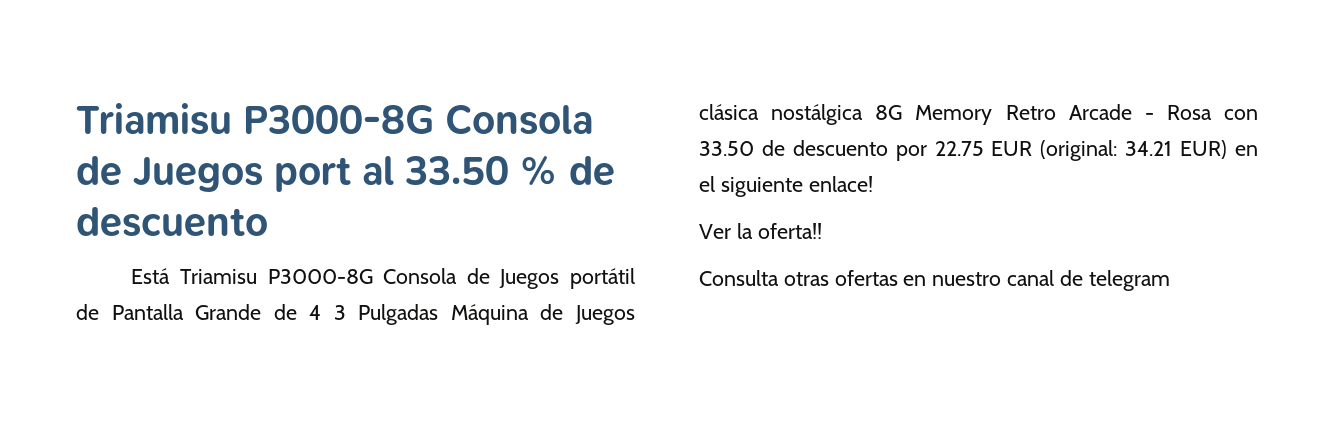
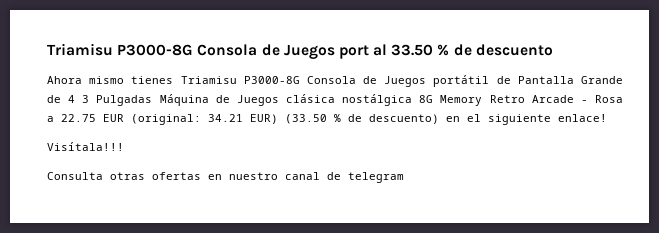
- Está Triamisu P3000-8G Consola de Juegos portátil de Pantalla Grande de 4 3 Pulgadas Máquina de Juegos clásica nostálgica 8G Memory Retro Arcade - Rosa con 33.50 de descuento por 22.75 EUR (original: 34.21 EUR) en el siguiente enlace!
+ Ahora mismo tienes Triamisu P3000-8G Consola de Juegos portátil de Pantalla Grande de 4 3 Pulgadas Máquina de Juegos clásica nostálgica 8G Memory Retro Arcade - Rosa a 22.75 EUR (original: 34.21 EUR) (33.50 % de descuento) en el siguiente enlace!
- Ver la oferta!!
+ Visítala!!!

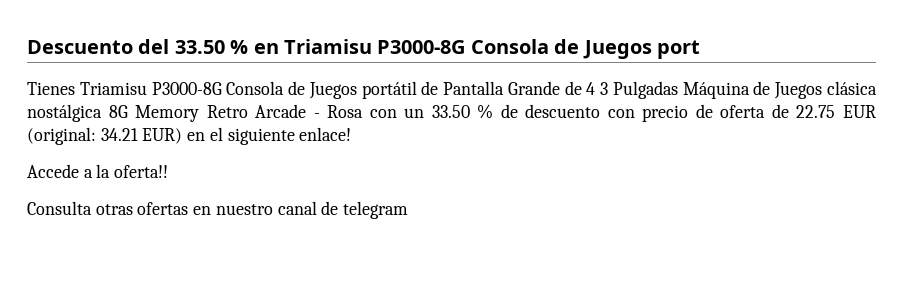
- Triamisu P3000-8G Consola de Juegos port al 33.50 % de descuento
- Ahora mismo tienes Triamisu P3000-8G Consola de Juegos portátil de Pantalla Grande de 4 3 Pulgadas Máquina de Juegos clásica nostálgica 8G Memory Retro Arcade - Rosa a 22.75 EUR (original: 34.21 EUR) (33.50 % de descuento) en el siguiente enlace!
+ Descuento del 33.50 % en Triamisu P3000-8G Consola de Juegos port
+ Tienes Triamisu P3000-8G Consola de Juegos portátil de Pantalla Grande de 4 3 Pulgadas Máquina de Juegos clásica nostálgica 8G Memory Retro Arcade - Rosa con un 33.50 % de descuento con precio de oferta de 22.75 EUR (original: 34.21 EUR) en el siguiente enlace!
- Visítala!!!
+ Accede a la oferta!!

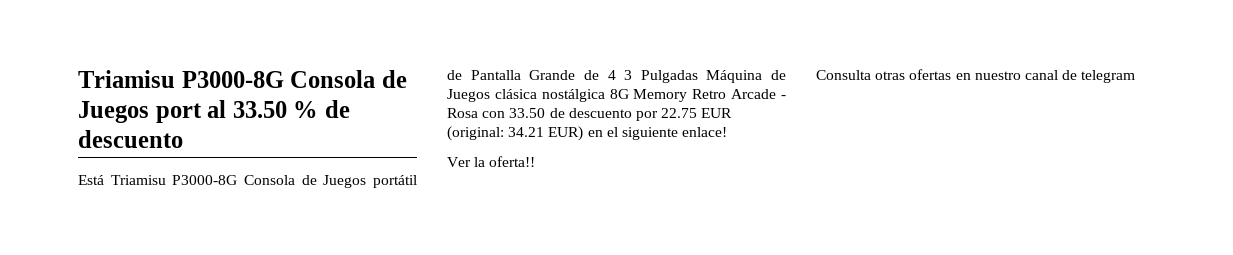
- Descuento del 33.50 % en Triamisu P3000-8G Consola de Juegos port
- Tienes Triamisu P3000-8G Consola de Juegos portátil de Pantalla Grande de 4 3 Pulgadas Máquina de Juegos clásica nostálgica 8G Memory Retro Arcade - Rosa con un 33.50 % de descuento con precio de oferta de 22.75 EUR (original: 34.21 EUR) en el siguiente enlace!
+ Triamisu P3000-8G Consola de Juegos port al 33.50 % de descuento
+ Está Triamisu P3000-8G Consola de Juegos portátil de Pantalla Grande de 4 3 Pulgadas Máquina de Juegos clásica nostálgica 8G Memory Retro Arcade - Rosa con 33.50 de descuento por 22.75 EUR (original: 34.21 EUR) en el siguiente enlace!
- Accede a la oferta!!
+ Ver la oferta!!

